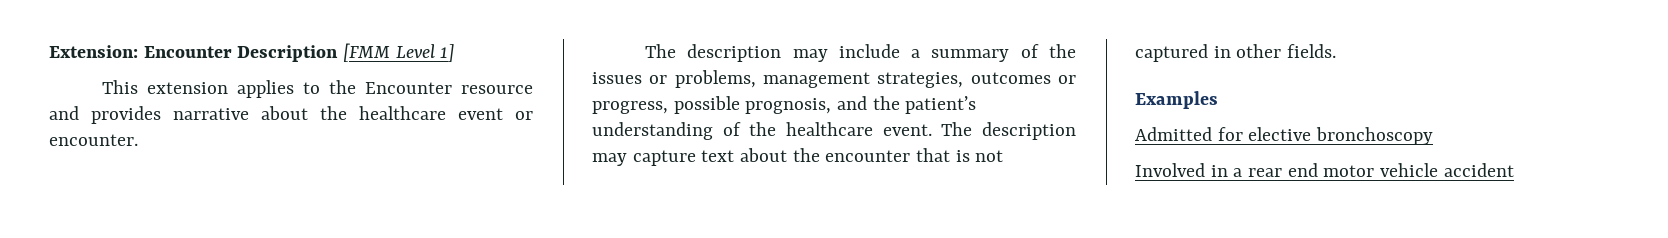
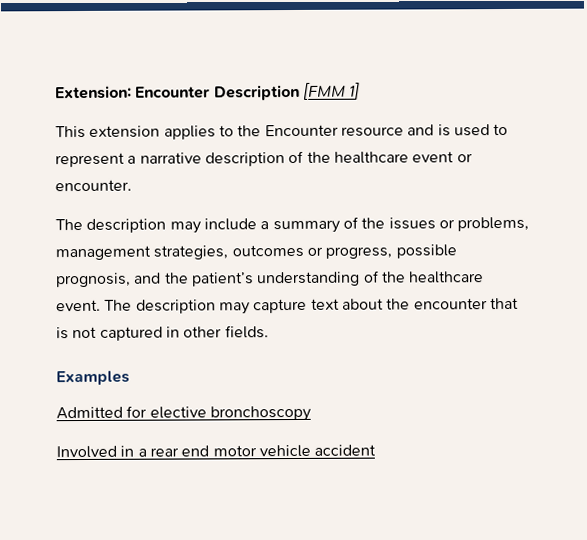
- Extension: Encounter Description [FMM Level 1]
+ Extension: Encounter Description [FMM 1]
- This extension applies to the Encounter resource and provides narrative about the healthcare event or encounter.
+ This extension applies to the Encounter resource and is used to represent a narrative description of the healthcare event or encounter.

